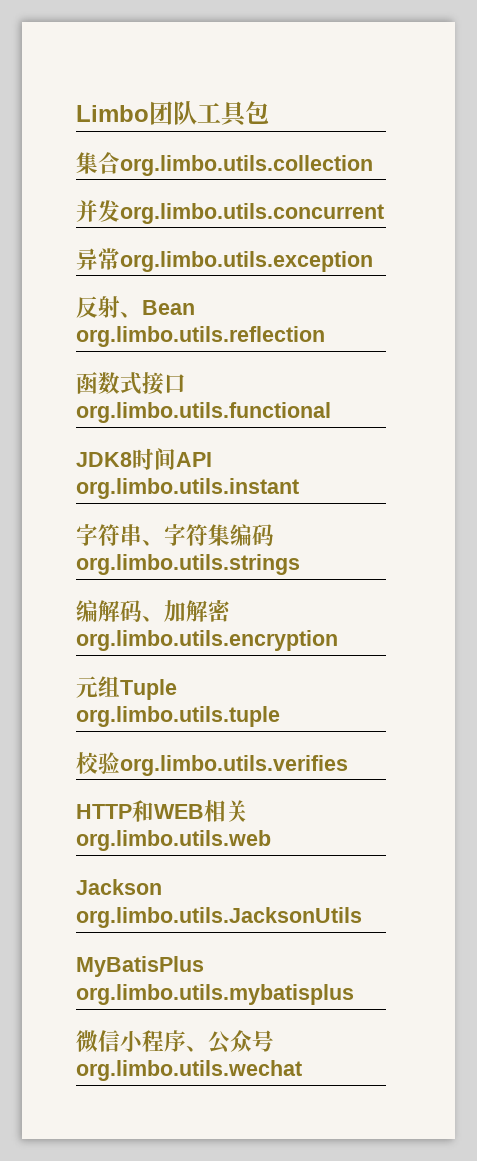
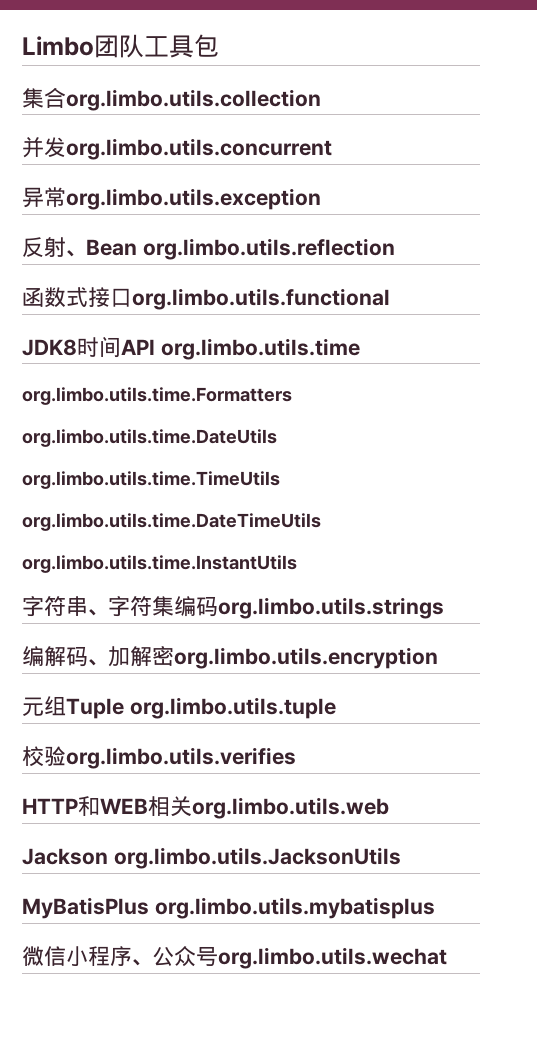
- JDK8时间API org.limbo.utils.instant
+ JDK8时间API org.limbo.utils.time
+ org.limbo.utils.time.Formatters
+ org.limbo.utils.time.DateUtils
+ org.limbo.utils.time.TimeUtils
+ org.limbo.utils.time.DateTimeUtils
+ org.limbo.utils.time.InstantUtils

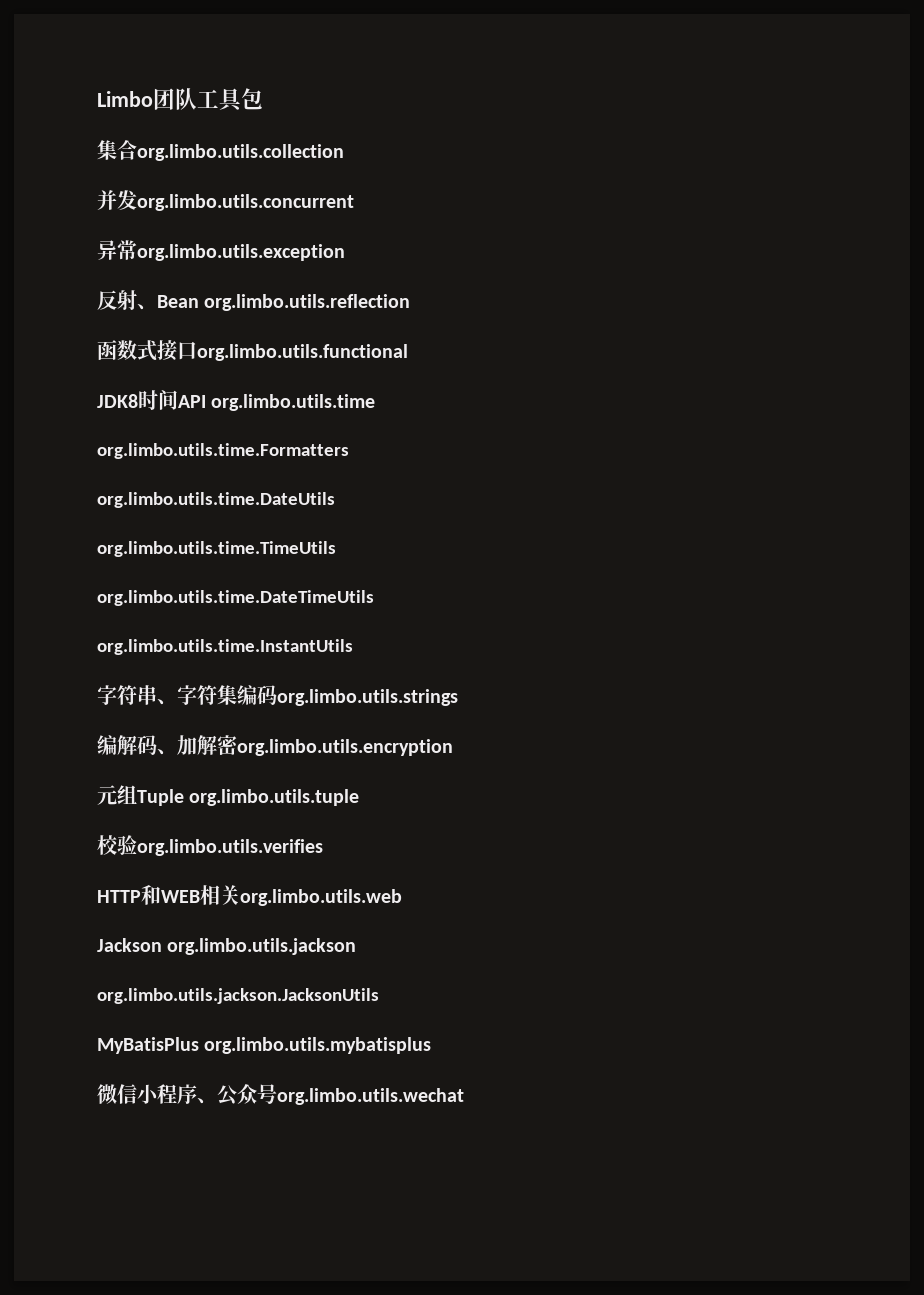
- Jackson org.limbo.utils.JacksonUtils
+ Jackson org.limbo.utils.jackson
+ org.limbo.utils.jackson.JacksonUtils

